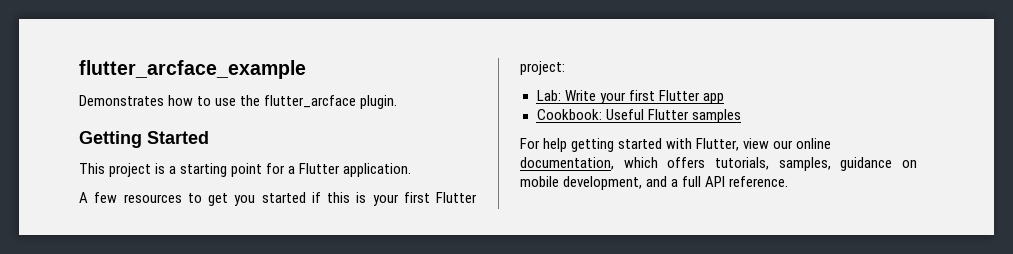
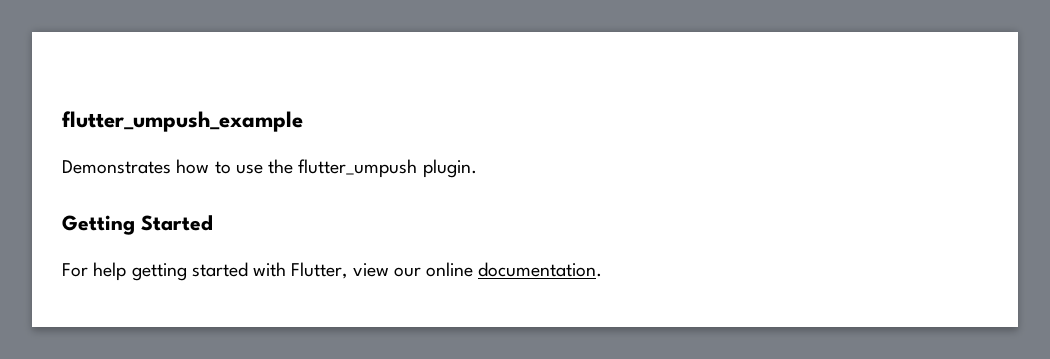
- flutter_arcface_example
+ flutter_umpush_example
- Demonstrates how to use the flutter_arcface plugin.
+ Demonstrates how to use the flutter_umpush plugin.
- This project is a starting point for a Flutter application.
- A few resources to get you started if this is your first Flutter project:
- Lab: Write your first Flutter app
- Cookbook: Useful Flutter samples
- For help getting started with Flutter, view our online documentation, which offers tutorials, samples, guidance on mobile development, and a full API reference.
+ For help getting started with Flutter, view our online documentation.

